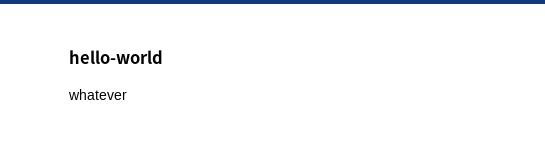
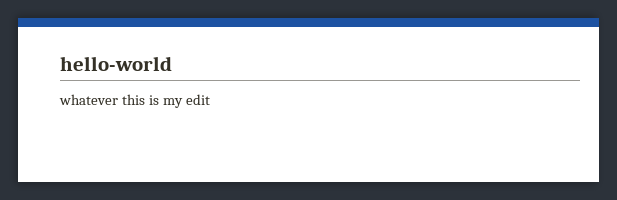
- whatever
+ whatever this is my edit

